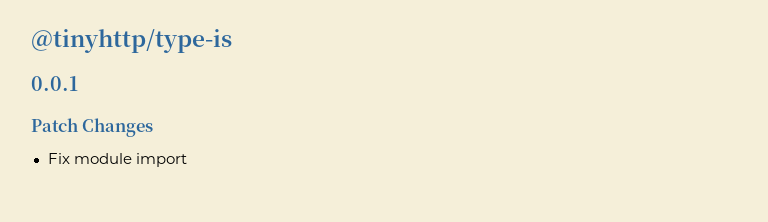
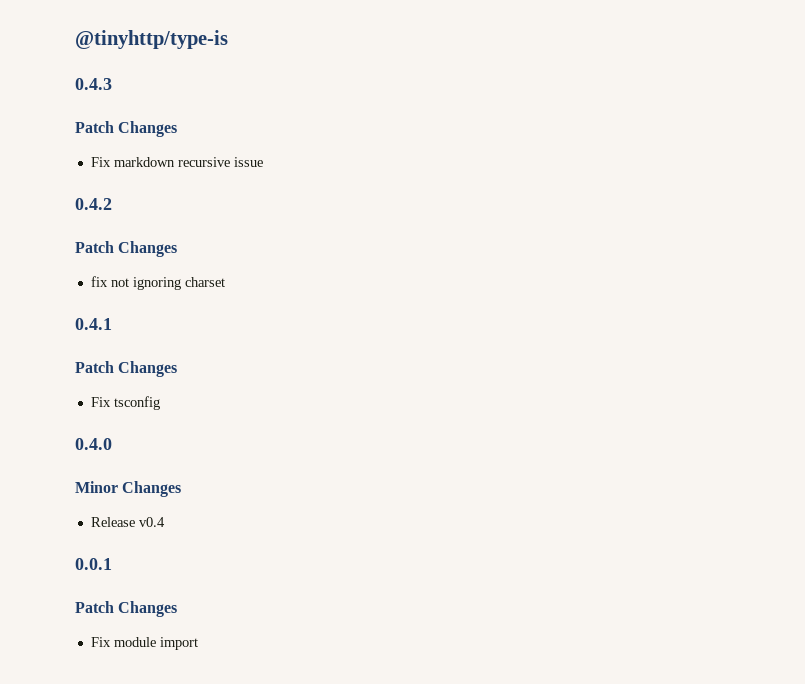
+ 0.4.3
+ Patch Changes
+ Fix markdown recursive issue
+ 0.4.2
+ Patch Changes
+ fix not ignoring charset
+ 0.4.1
+ Patch Changes
+ Fix tsconfig
+ 0.4.0
+ Minor Changes
+ Release v0.4

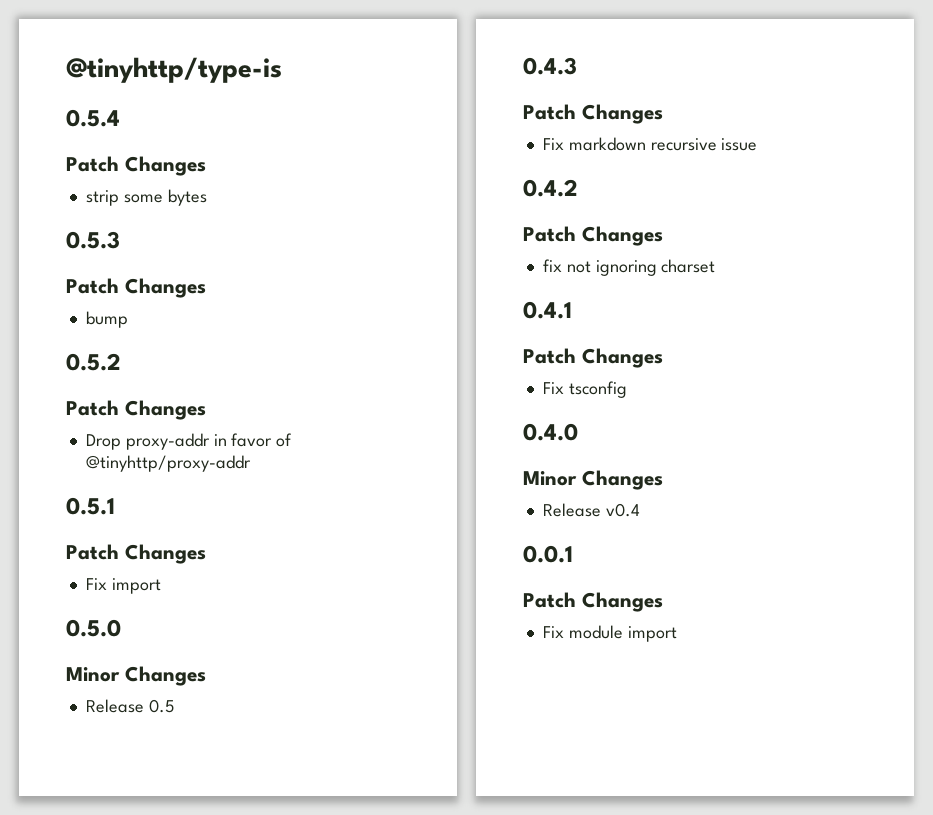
+ 0.5.4
+ Patch Changes
+ strip some bytes
+ 0.5.3
+ Patch Changes
+ bump
+ 0.5.2
+ Patch Changes
+ Drop proxy-addr in favor of @tinyhttp/proxy-addr
+ 0.5.1
+ Patch Changes
+ Fix import
+ 0.5.0
+ Minor Changes
+ Release 0.5

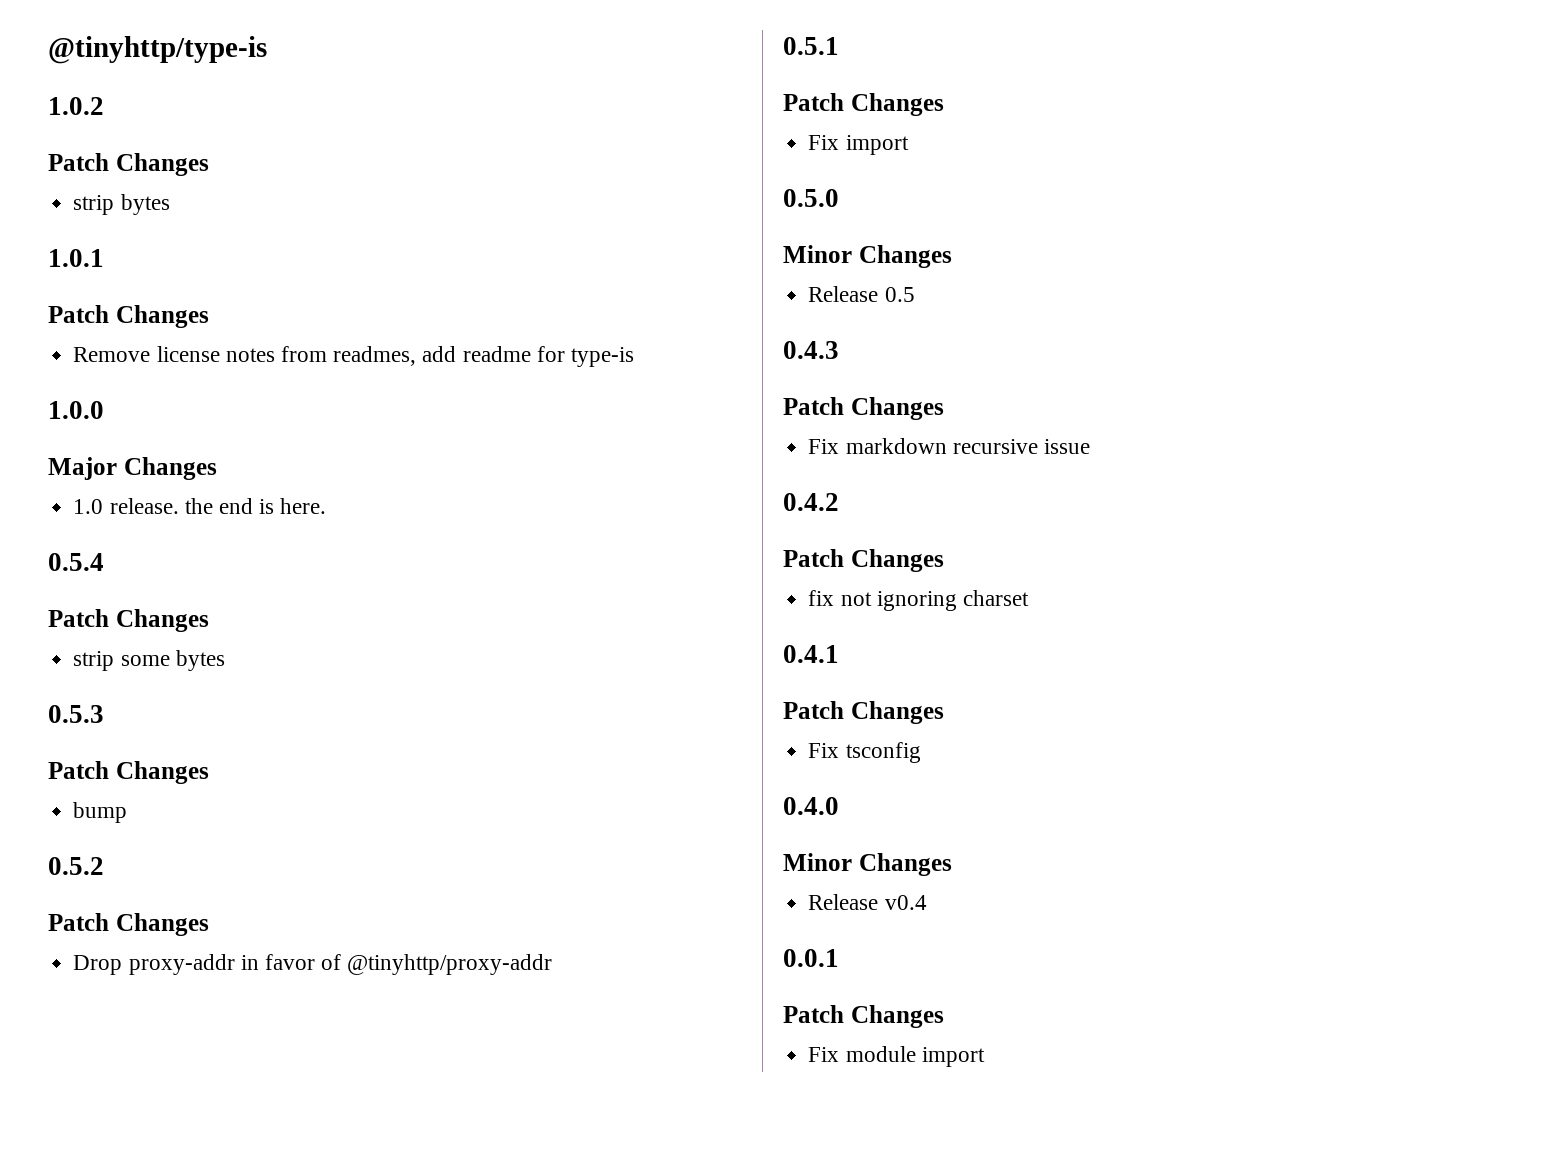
+ 1.0.2
+ Patch Changes
+ strip bytes
+ 1.0.1
+ Patch Changes
+ Remove license notes from readmes, add readme for type-is
+ 1.0.0
+ Major Changes
+ 1.0 release. the end is here.

